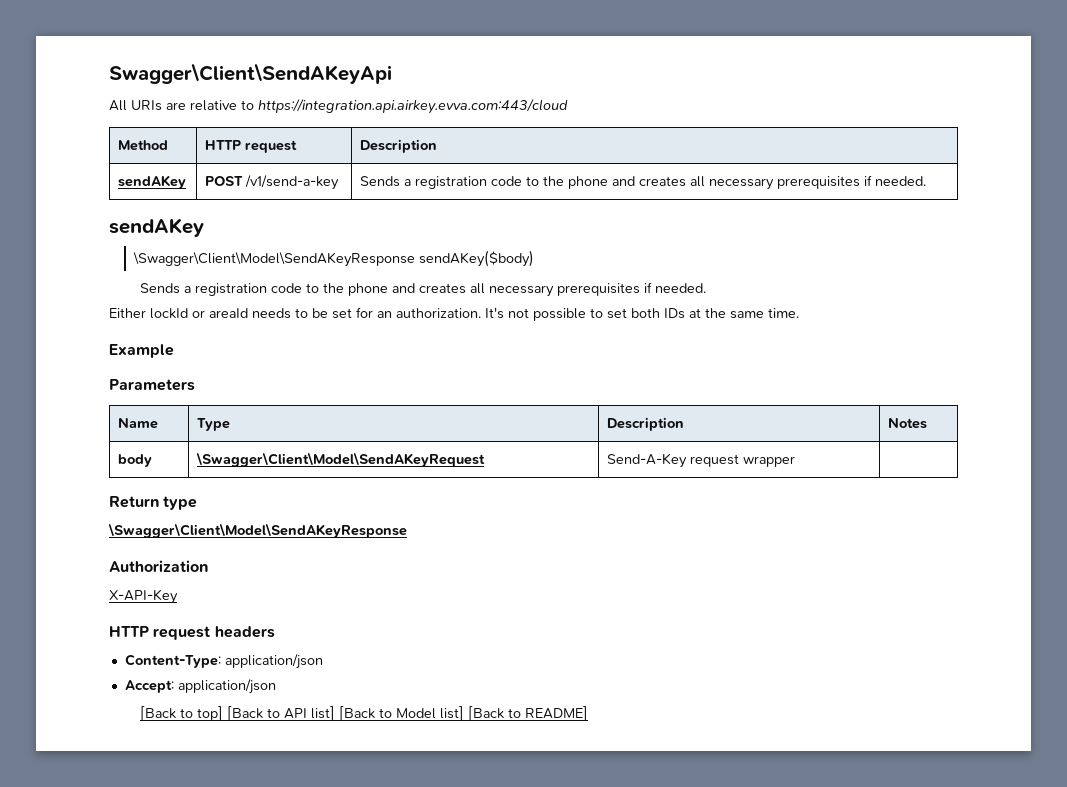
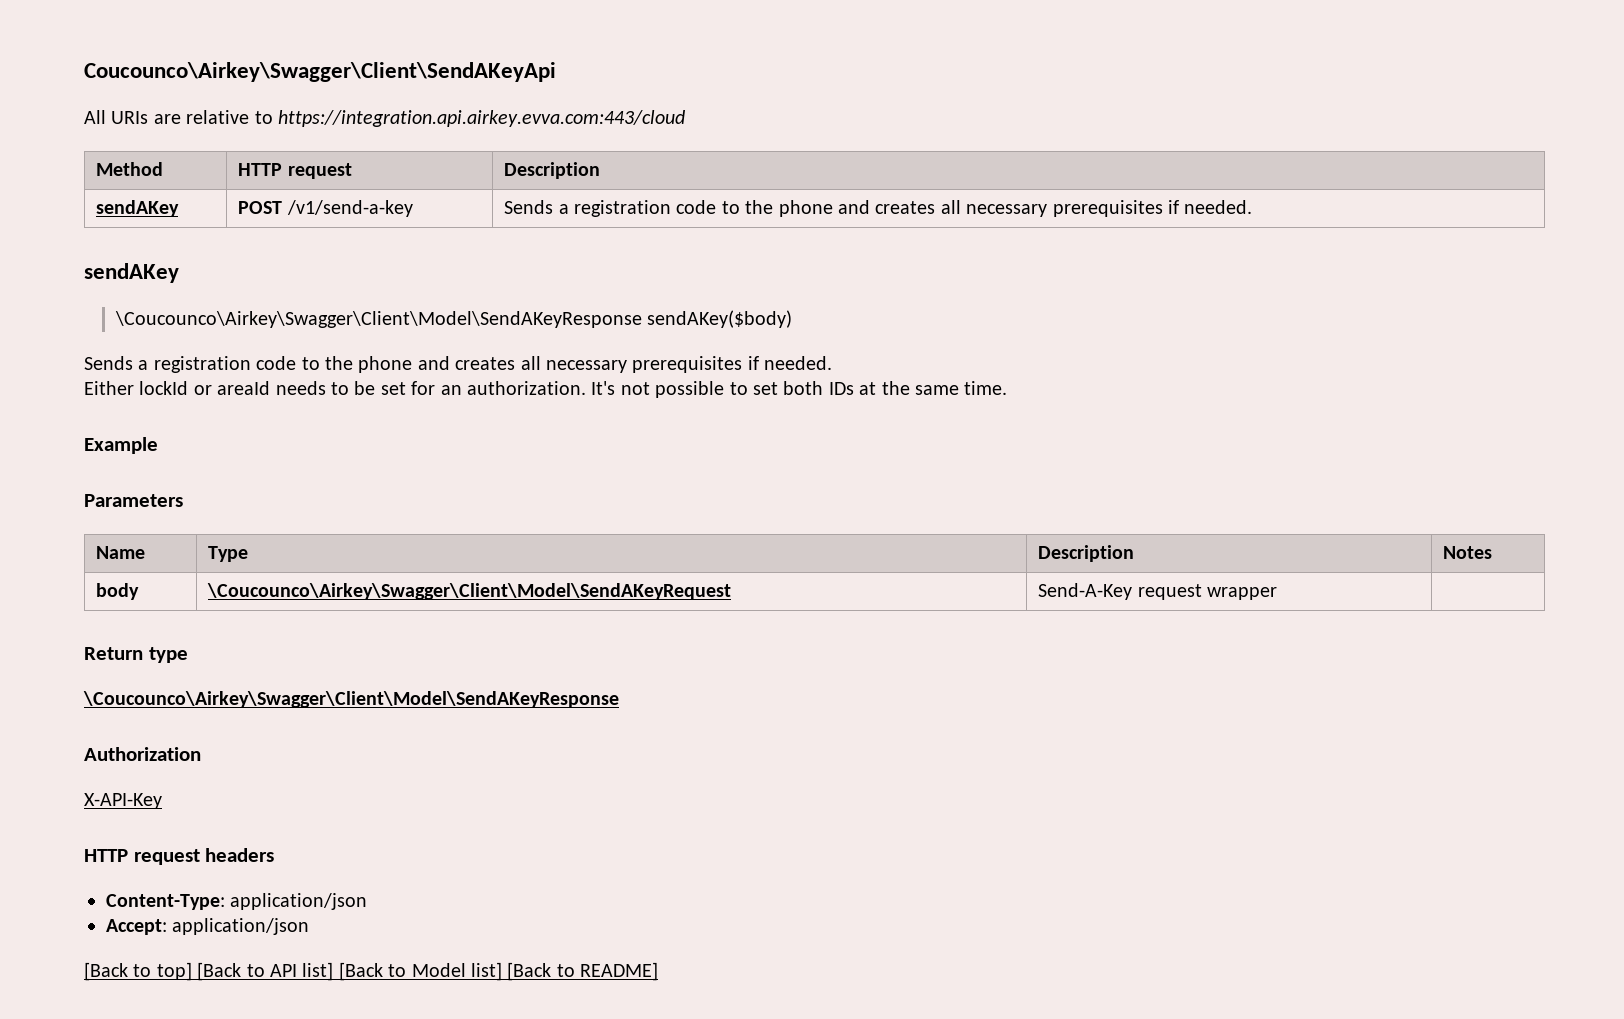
- Swagger\Client\SendAKeyApi
+ Coucounco\Airkey\Swagger\Client\SendAKeyApi
- \Swagger\Client\Model\SendAKeyResponse sendAKey($body)
+ \Coucounco\Airkey\Swagger\Client\Model\SendAKeyResponse sendAKey($body)
- body | \Swagger\Client\Model\SendAKeyRequest | Send-A-Key request wrapper |
+ body | \Coucounco\Airkey\Swagger\Client\Model\SendAKeyRequest | Send-A-Key request wrapper |
  Return type
- \Swagger\Client\Model\SendAKeyResponse
+ \Coucounco\Airkey\Swagger\Client\Model\SendAKeyResponse

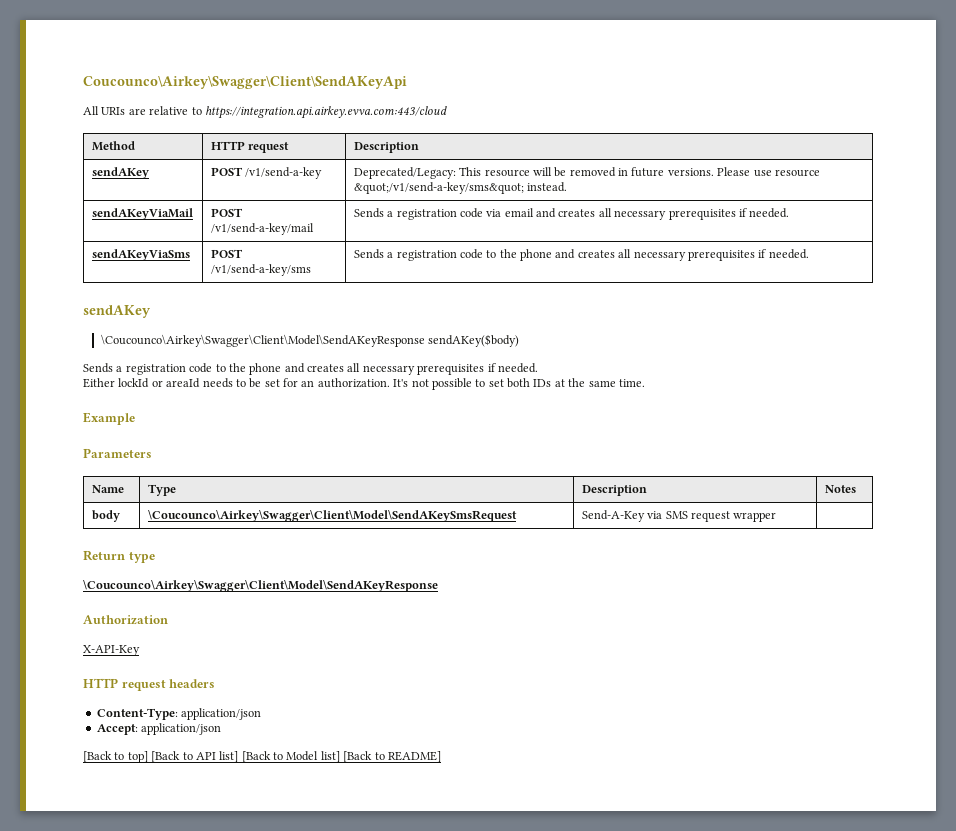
- sendAKey | POST /v1/send-a-key | Sends a registration code to the phone and creates all necessary prerequisites if needed.
+ sendAKey | POST /v1/send-a-key | Deprecated/Legacy: This resource will be removed in future versions. Please use resource &quot;/v1/send-a-key/sms&quot; instead.
+ sendAKeyViaMail | POST /v1/send-a-key/mail | Sends a registration code via email and creates all necessary prerequisites if needed.
+ sendAKeyViaSms | POST /v1/send-a-key/sms | Sends a registration code to the phone and creates all necessary prerequisites if needed.
- body | \Coucounco\Airkey\Swagger\Client\Model\SendAKeyRequest | Send-A-Key request wrapper |
+ body | \Coucounco\Airkey\Swagger\Client\Model\SendAKeySmsRequest | Send-A-Key via SMS request wrapper |

